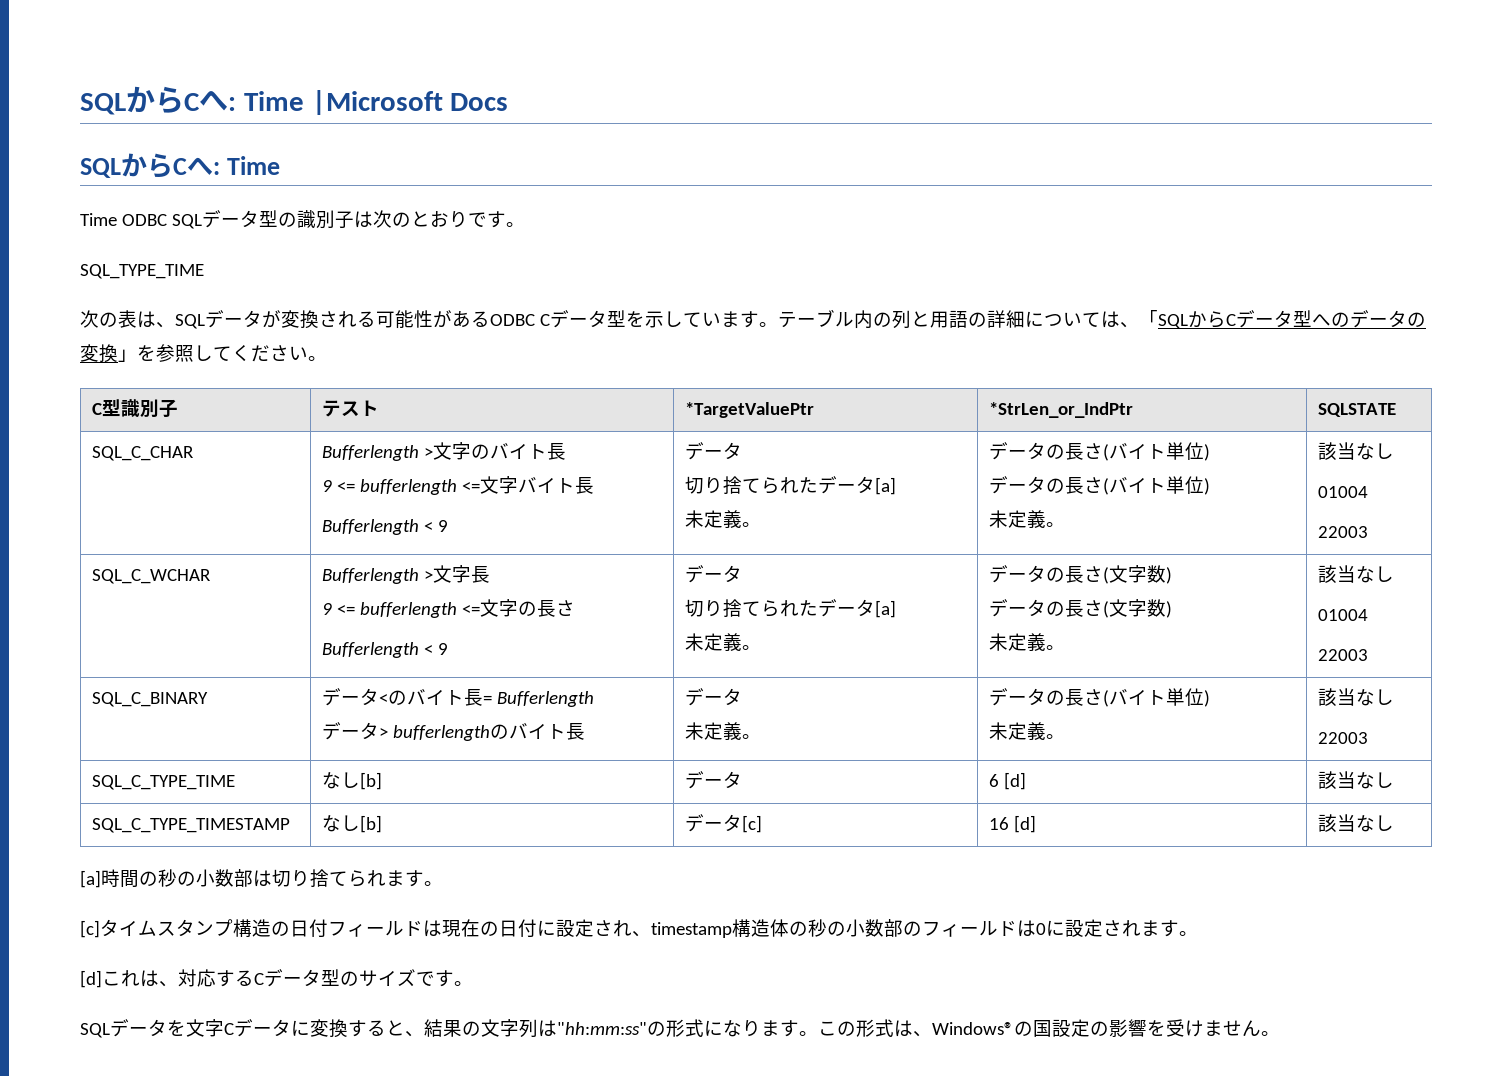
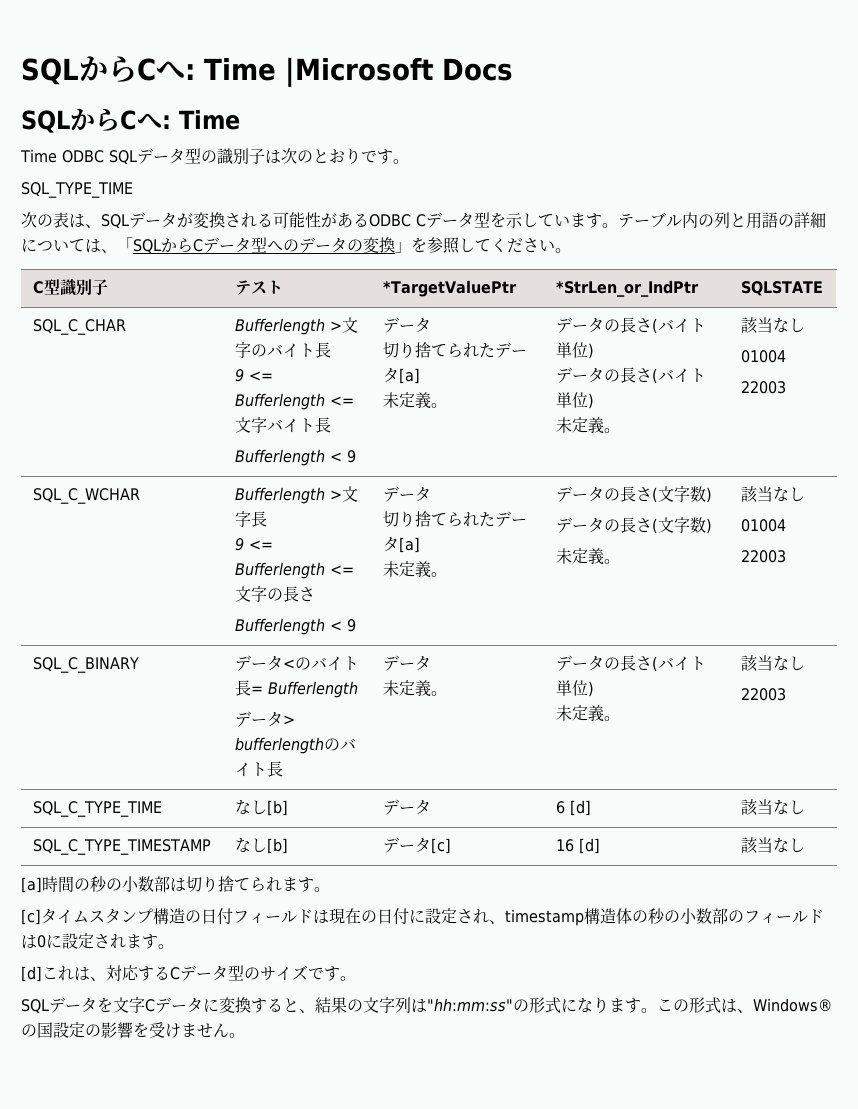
- 9 <= bufferlength <=文字バイト長
+ 9 <= Bufferlength <=文字バイト長
- 9 <= bufferlength <=文字の長さ
+ 9 <= Bufferlength <=文字の長さ

